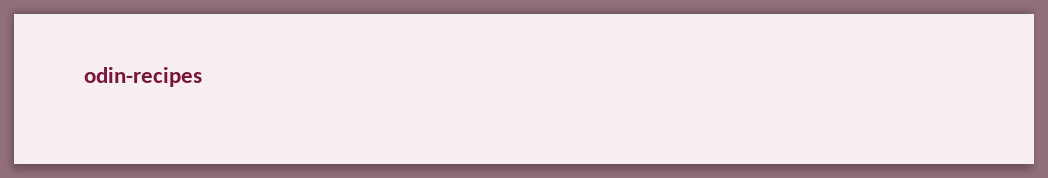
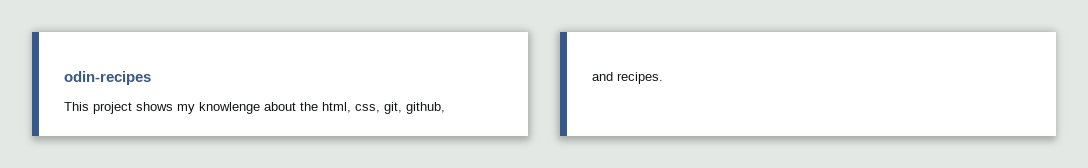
+ This project shows my knowlenge about the html, css, git, github, and recipes.

